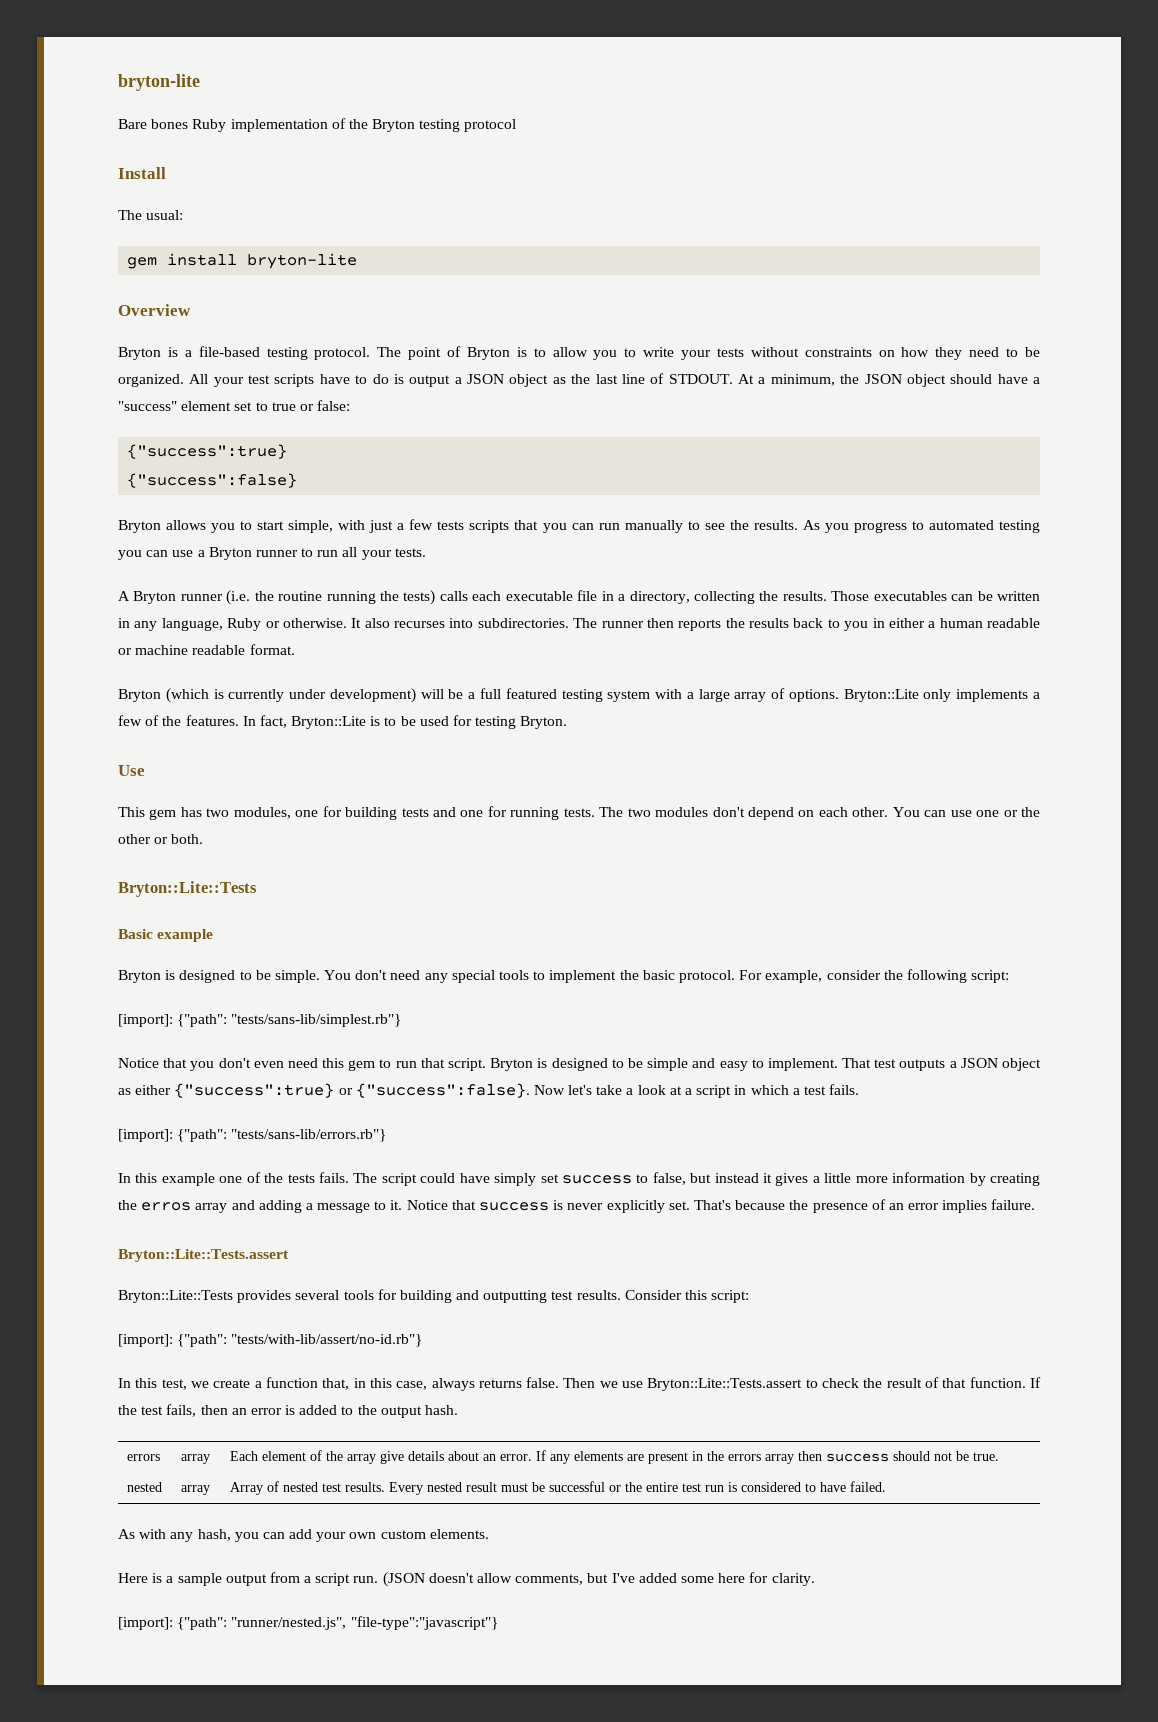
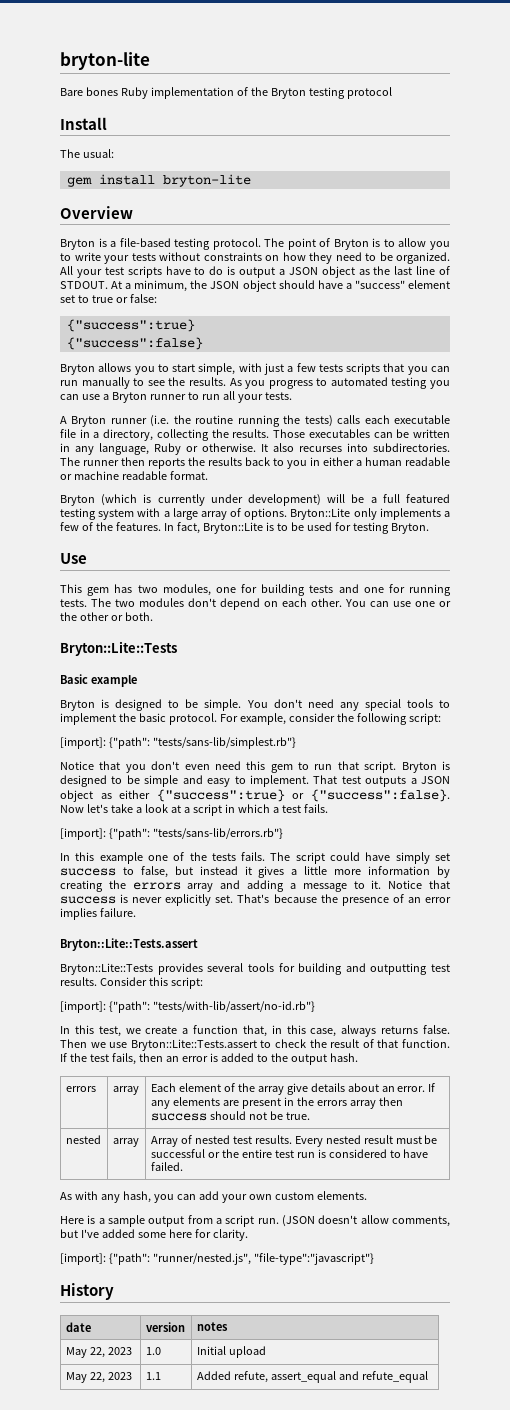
- The script could have simply set success to false, but instead it gives a little more information by creating the erros array and adding a message to it.
+ The script could have simply set success to false, but instead it gives a little more information by creating the errors array and adding a message to it.
+ History
+ date | version | notes
+ May 22, 2023 | 1.0 | Initial upload
+ May 22, 2023 | 1.1 | Added refute, assert_equal and refute_equal

